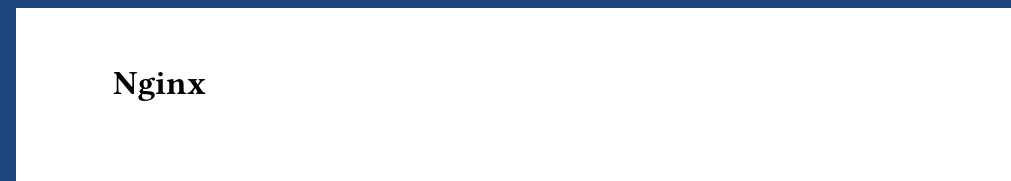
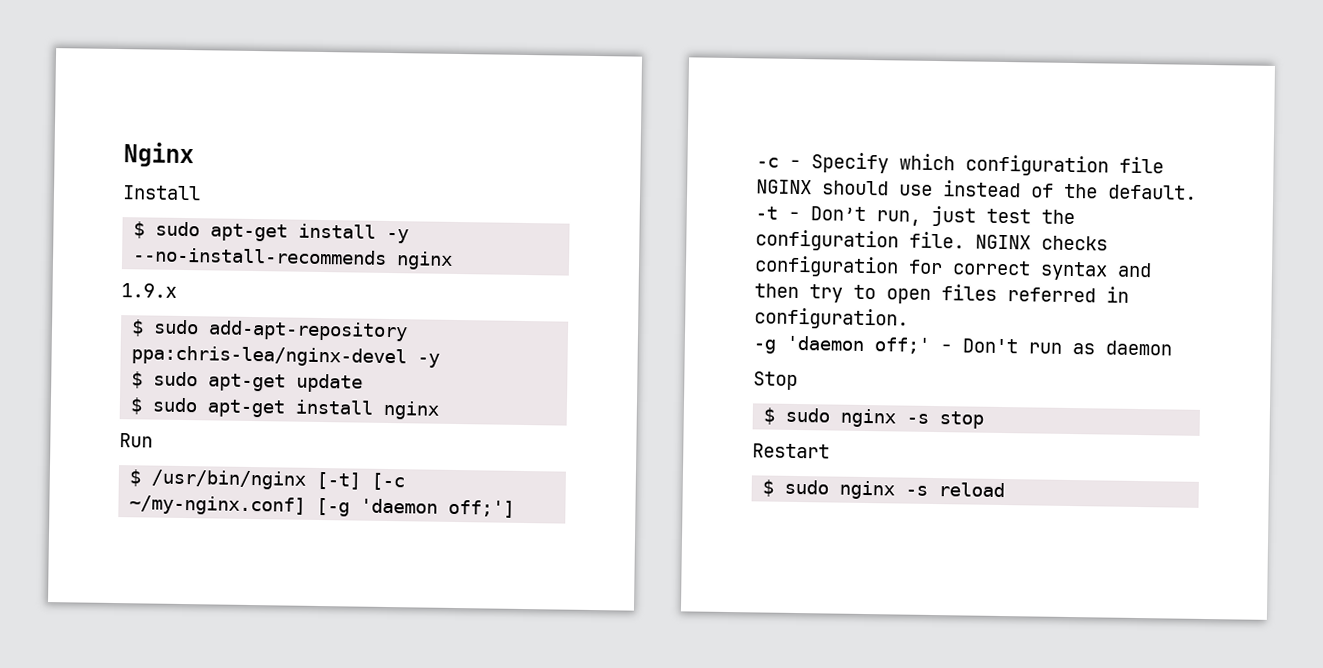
+ Install
+ $ sudo apt-get install -y --no-install-recommends nginx
+ 1.9.x
+ $ sudo add-apt-repository ppa:chris-lea/nginx-devel -y
+ $ sudo apt-get update
+ $ sudo apt-get install nginx
+ Run
+ $ /usr/bin/nginx [-t] [-c ~/my-nginx.conf] [-g 'daemon off;']
+ -c - Specify which configuration file NGINX should use instead of the default. -t - Don’t run, just test the configuration file. NGINX checks configuration for correct syntax and then try to open files referred in configuration.
+ -g 'daemon off;' - Don't run as daemon
+ Stop
+ $ sudo nginx -s stop
+ Restart
+ $ sudo nginx -s reload

